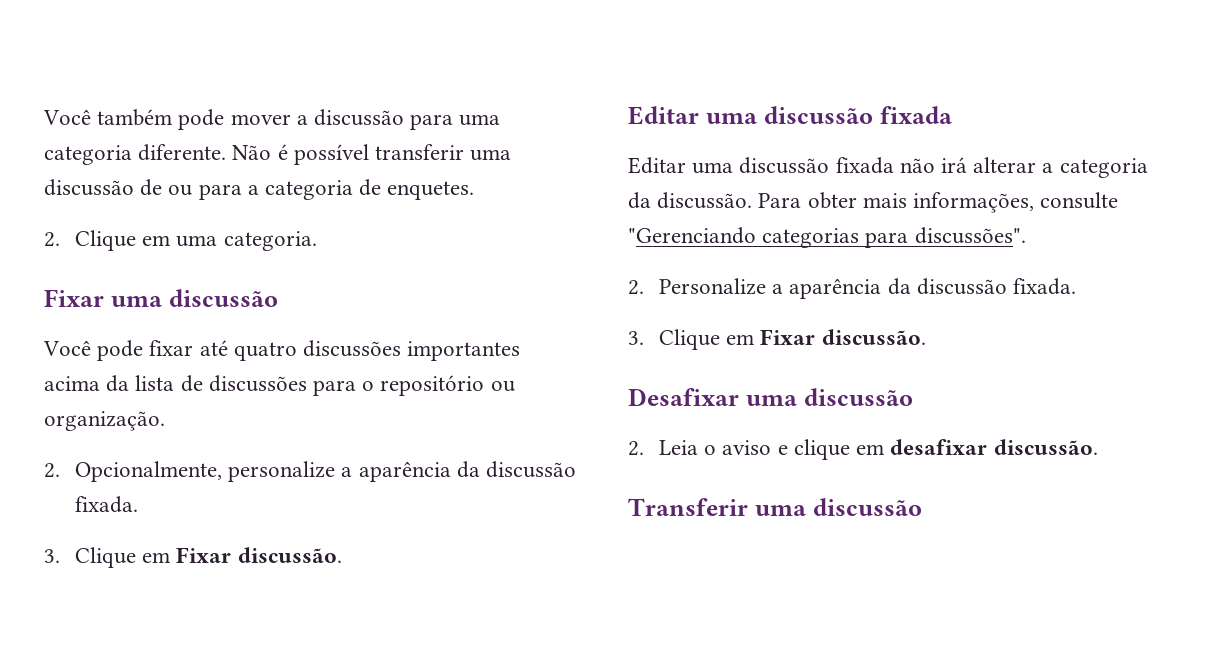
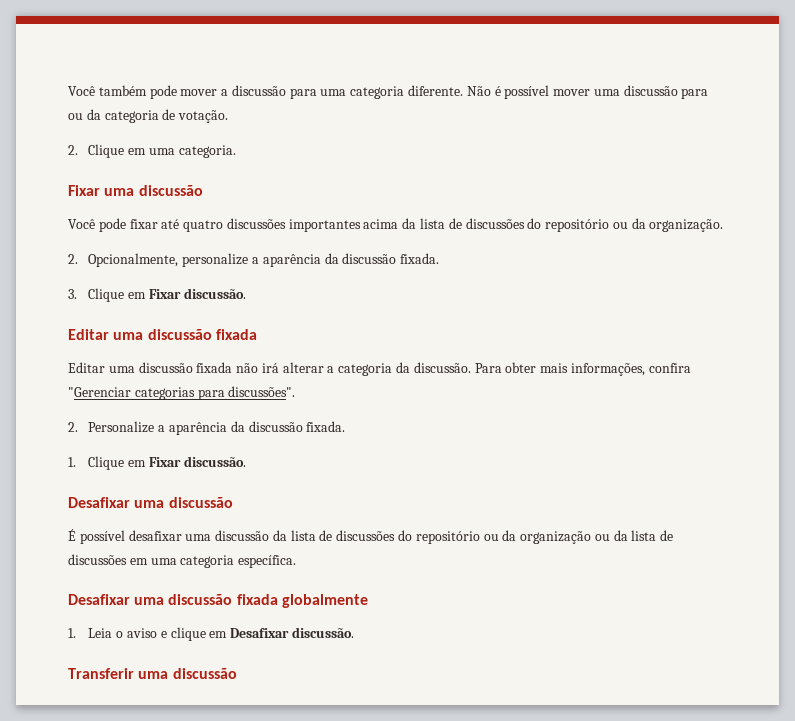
- Não é possível transferir uma discussão de ou para a categoria de enquetes.
+ Não é possível mover uma discussão para ou da categoria de votação.
- Você pode fixar até quatro discussões importantes acima da lista de discussões para o repositório ou organização.
+ Você pode fixar até quatro discussões importantes acima da lista de discussões do repositório ou da organização.
- Para obter mais informações, consulte "Gerenciando categorias para discussões".
+ Para obter mais informações, confira "Gerenciar categorias para discussões".
  2. Personalize a aparência da discussão fixada.
- 3. Clique em Fixar discussão.
+ 1. Clique em Fixar discussão.
- 2. Leia o aviso e clique em desafixar discussão.
+ É possível desafixar uma discussão da lista de discussões do repositório ou da organização ou da lista de discussões em uma categoria específica.
+ Desafixar uma discussão fixada globalmente
+ 1. Leia o aviso e clique em Desafixar discussão.

